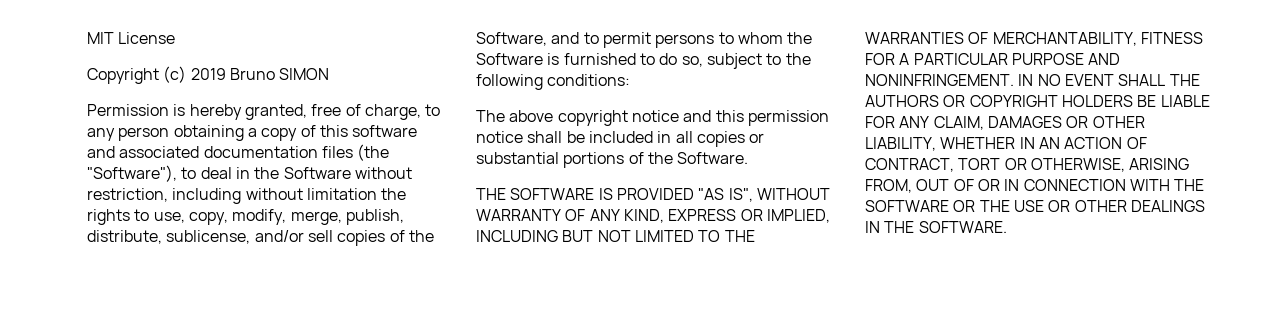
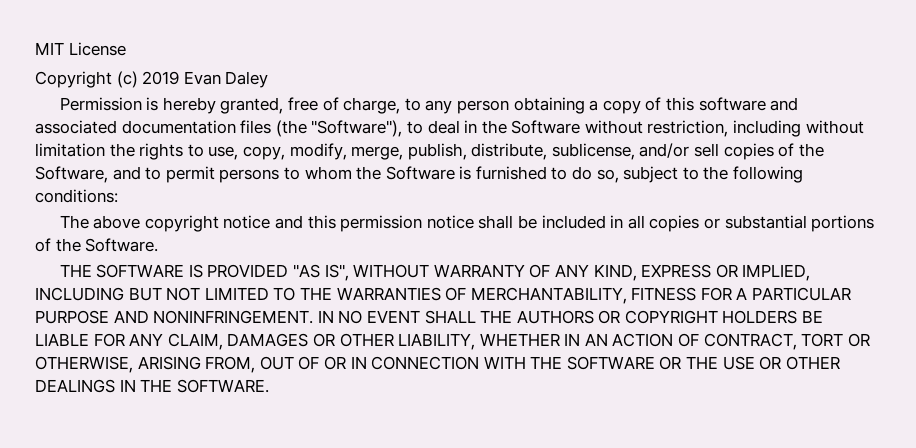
- Copyright (c) 2019 Bruno SIMON
+ Copyright (c) 2019 Evan Daley

